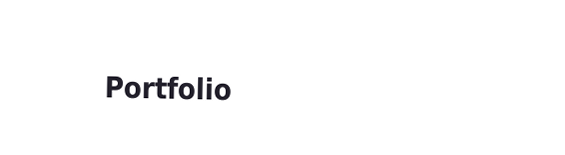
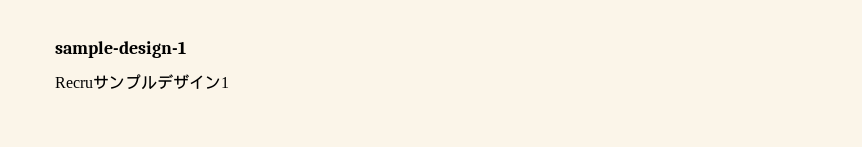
- Portfolio
+ sample-design-1
+ Recruサンプルデザイン1

